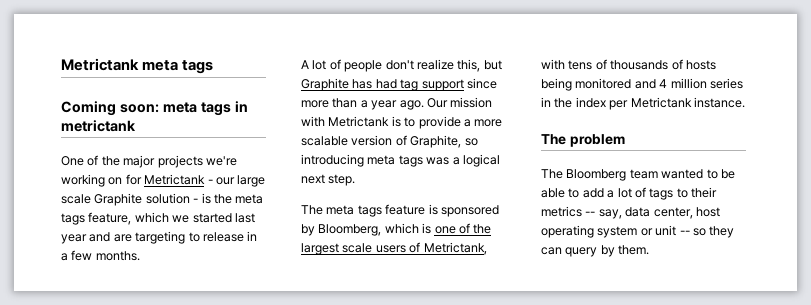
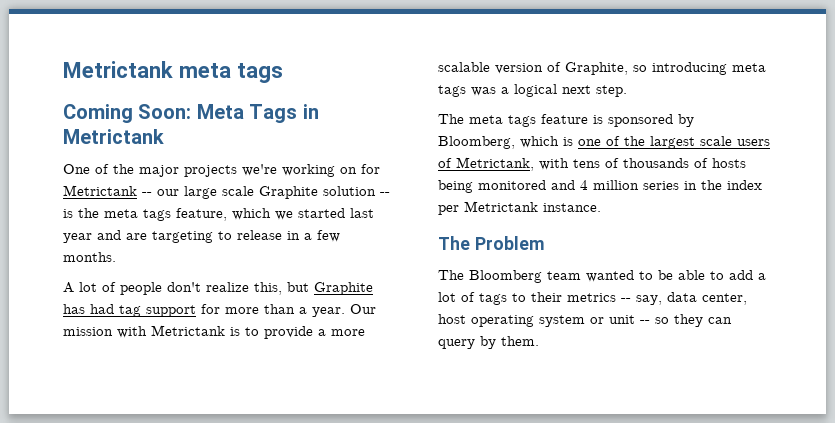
- Coming soon: meta tags in metrictank
+ Coming Soon: Meta Tags in Metrictank
- One of the major projects we're working on for Metrictank - our large scale Graphite solution - is the meta tags feature, which we started last year and are targeting to release in a few months.
+ One of the major projects we're working on for Metrictank -- our large scale Graphite solution -- is the meta tags feature, which we started last year and are targeting to release in a few months.
- A lot of people don't realize this, but Graphite has had tag support since more than a year ago.
+ A lot of people don't realize this, but Graphite has had tag support for more than a year.
- The problem
+ The Problem

